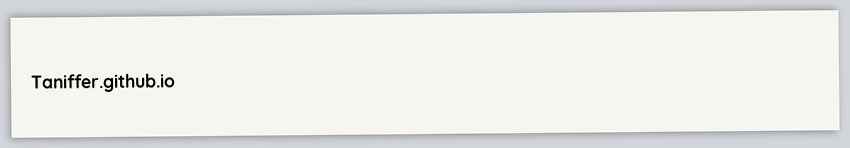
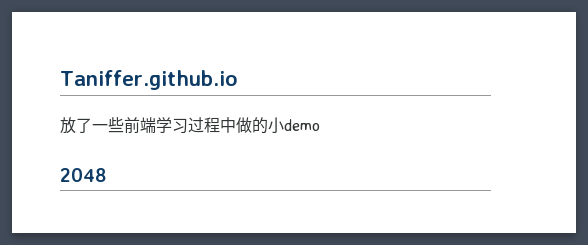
+ 放了一些前端学习过程中做的小demo
+ 2048

